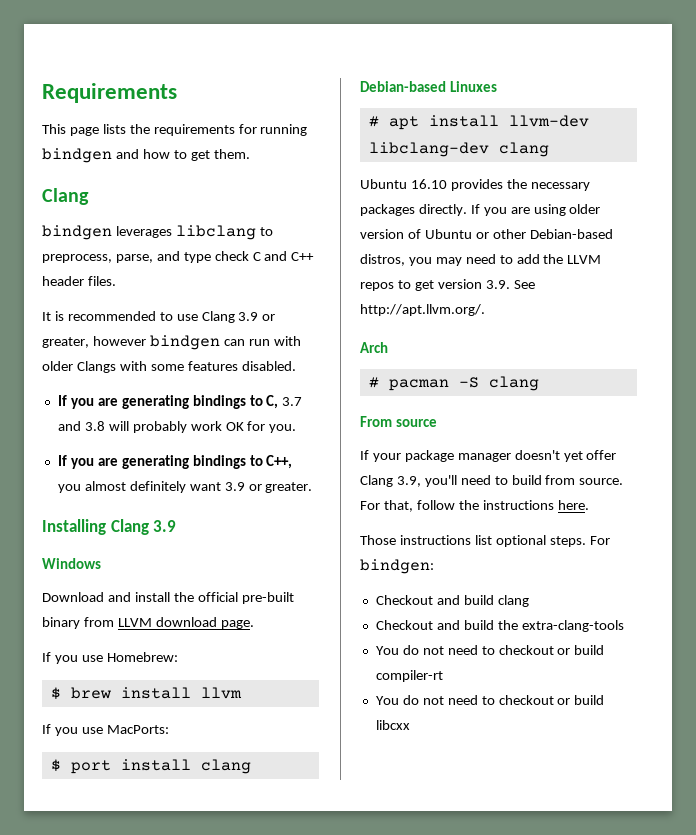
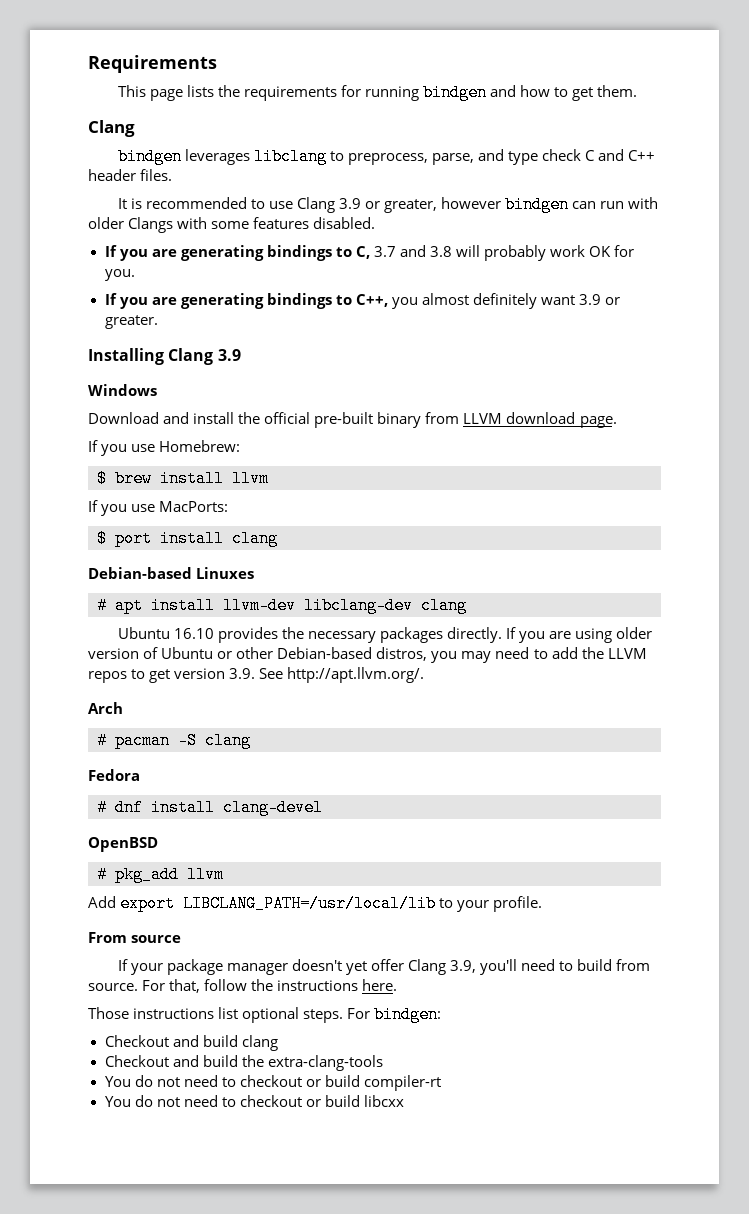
+ Fedora
+ # dnf install clang-devel
+ OpenBSD
+ # pkg_add llvm
+ Add export LIBCLANG_PATH=/usr/local/lib to your profile.

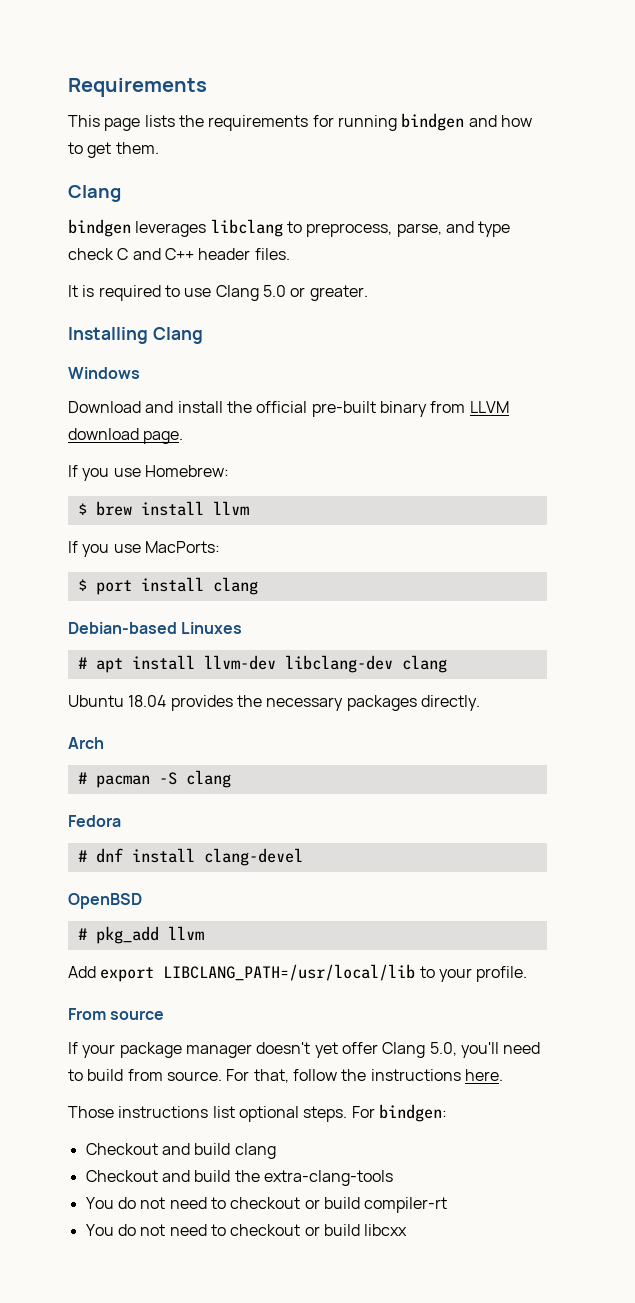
- It is recommended to use Clang 3.9 or greater, however bindgen can run with older Clangs with some features disabled.
- If you are generating bindings to C, 3.7 and 3.8 will probably work OK for you.
- If you are generating bindings to C++, you almost definitely want 3.9 or greater.
+ It is required to use Clang 5.0 or greater.
- Installing Clang 3.9
+ Installing Clang
- Ubuntu 16.10 provides the necessary packages directly. If you are using older version of Ubuntu or other Debian-based distros, you may need to add the LLVM repos to get version 3.9. See http://apt.llvm.org/.
+ Ubuntu 18.04 provides the necessary packages directly.
- If your package manager doesn't yet offer Clang 3.9, you'll need to build from source.
+ If your package manager doesn't yet offer Clang 5.0, you'll need to build from source.

